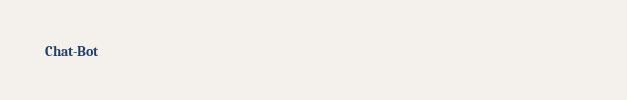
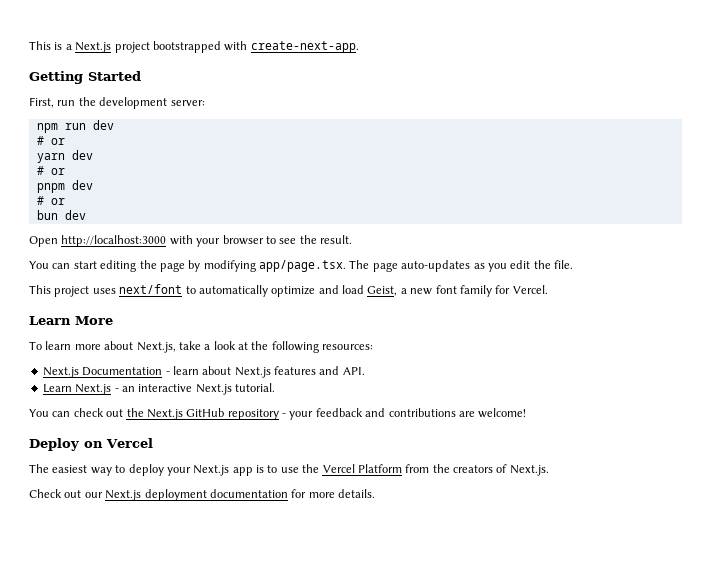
- Chat-Bot
+ This is a Next.js project bootstrapped with create-next-app.
+ Getting Started
+ First, run the development server:
+ npm run dev
+ # or
+ yarn dev
+ # or
+ pnpm dev
+ # or
+ bun dev
+ Open http://localhost:3000 with your browser to see the result.
+ You can start editing the page by modifying app/page.tsx. The page auto-updates as you edit the file.
+ This project uses next/font to automatically optimize and load Geist, a new font family for Vercel.
+ Learn More
+ To learn more about Next.js, take a look at the following resources:
+ Next.js Documentation - learn about Next.js features and API.
+ Learn Next.js - an interactive Next.js tutorial.
+ You can check out the Next.js GitHub repository - your feedback and contributions are welcome!
+ Deploy on Vercel
+ The easiest way to deploy your Next.js app is to use the Vercel Platform from the creators of Next.js.
+ Check out our Next.js deployment documentation for more details.

